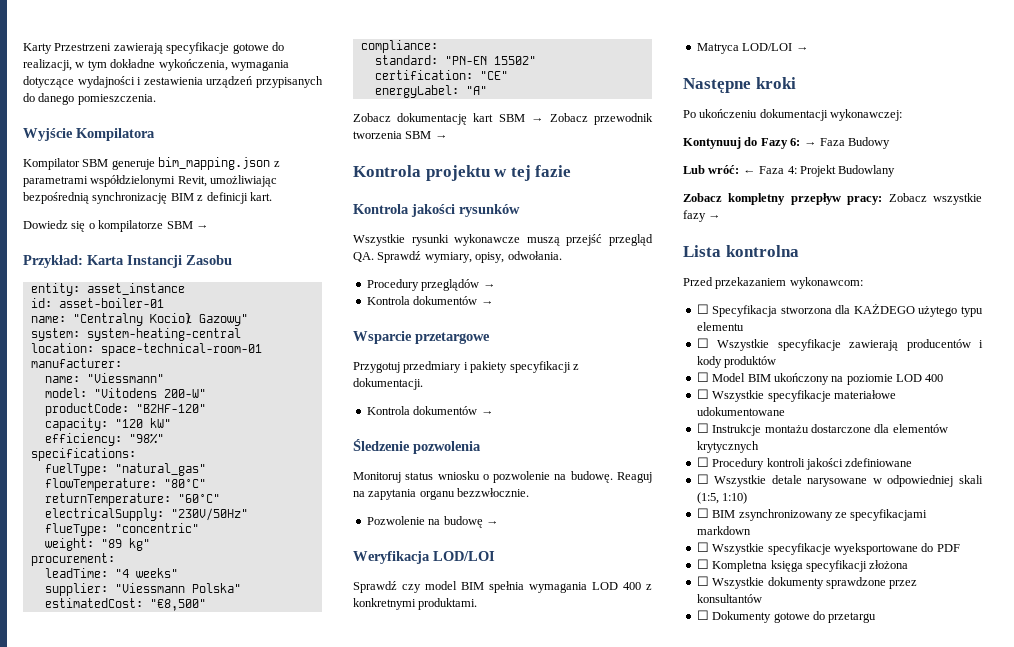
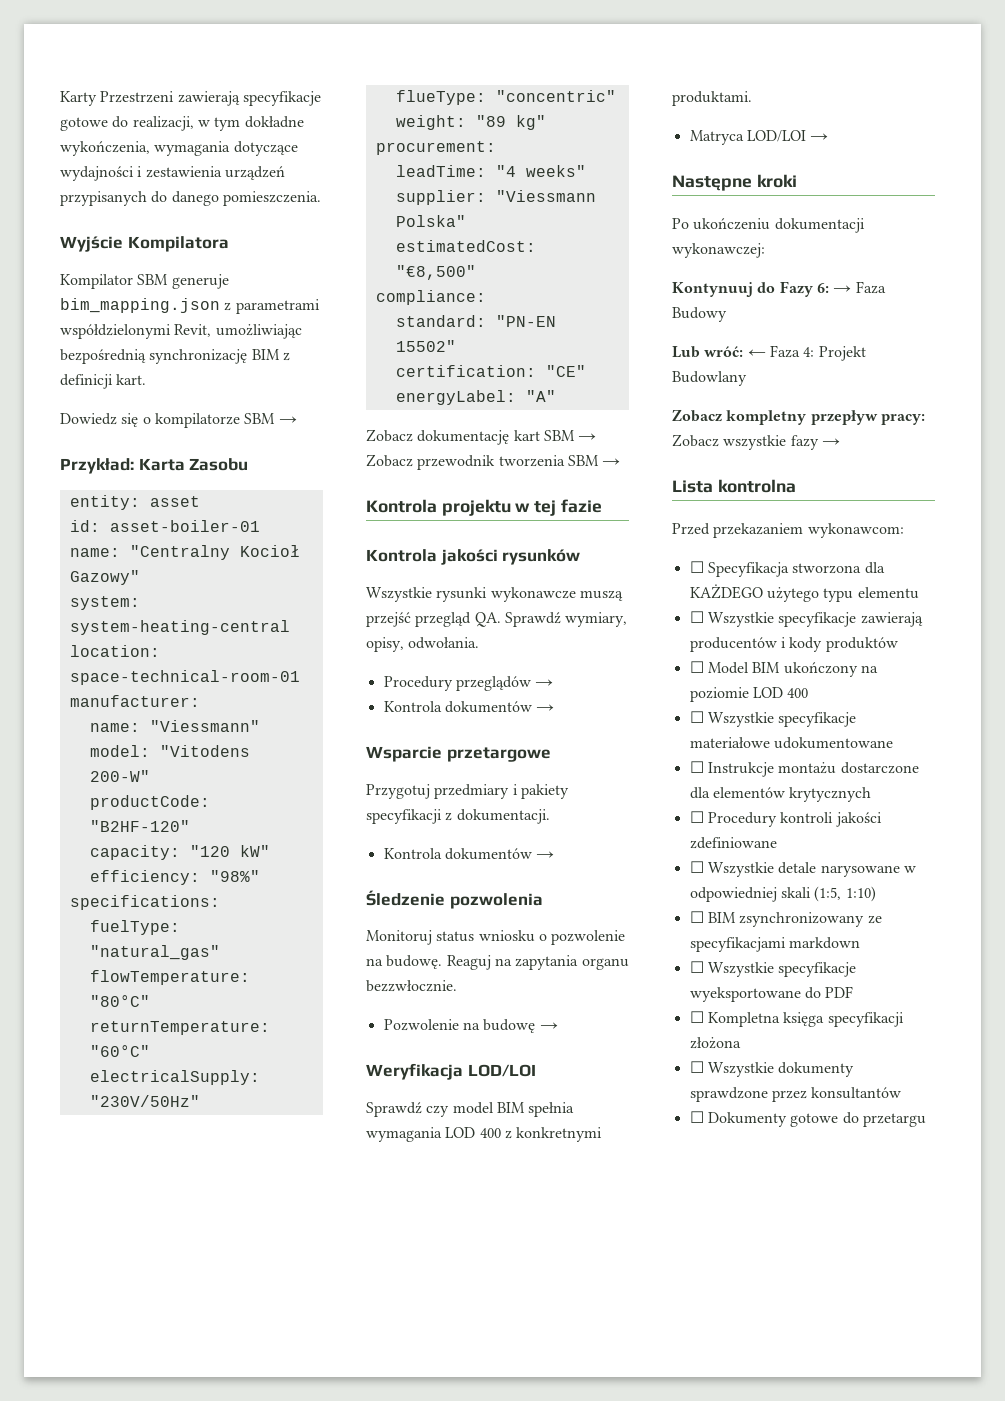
- Przykład: Karta Instancji Zasobu
+ Przykład: Karta Zasobu
- entity: asset_instance
+ entity: asset

